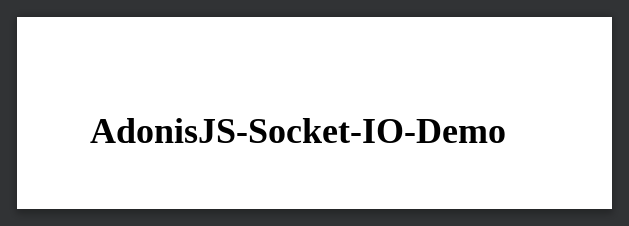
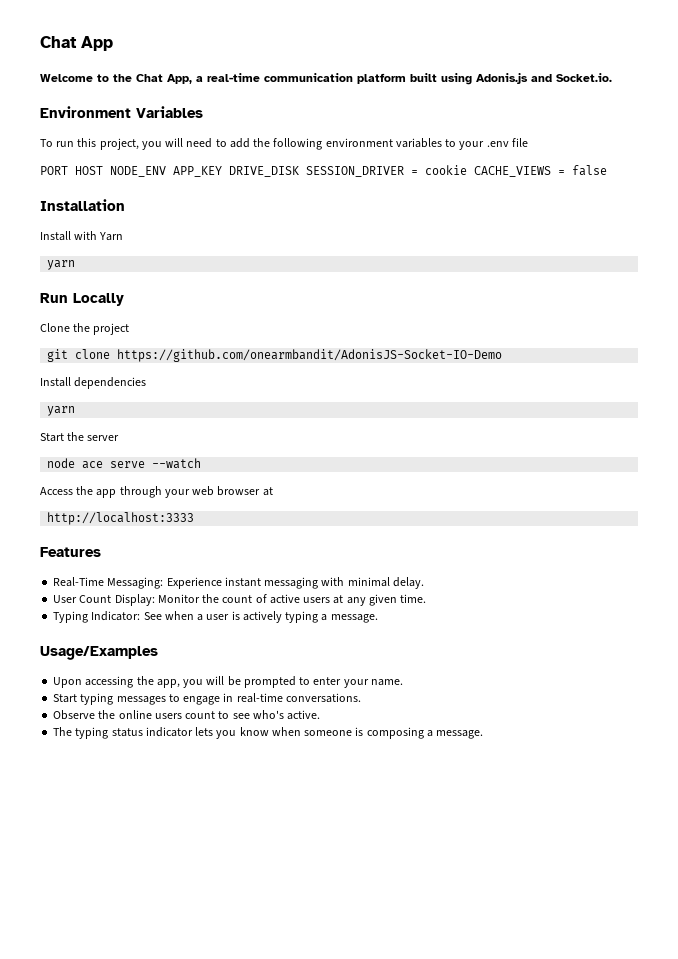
- AdonisJS-Socket-IO-Demo
+ Chat App
+ Welcome to the Chat App, a real-time communication platform built using Adonis.js and Socket.io.
+ Environment Variables
+ To run this project, you will need to add the following environment variables to your .env file
+ PORT HOST NODE_ENV APP_KEY DRIVE_DISK SESSION_DRIVER = cookie CACHE_VIEWS = false
+ Installation
+ Install with Yarn
+ yarn
+ Run Locally
+ Clone the project
+ git clone https://github.com/onearmbandit/AdonisJS-Socket-IO-Demo
+ Install dependencies
+ yarn
+ Start the server
+ node ace serve --watch
+ Access the app through your web browser at
+ http://localhost:3333
+ Features
+ Real-Time Messaging: Experience instant messaging with minimal delay.
+ User Count Display: Monitor the count of active users at any given time.
+ Typing Indicator: See when a user is actively typing a message.
+ Usage/Examples
+ Upon accessing the app, you will be prompted to enter your name.
+ Start typing messages to engage in real-time conversations.
+ Observe the online users count to see who's active.
+ The typing status indicator lets you know when someone is composing a message.

